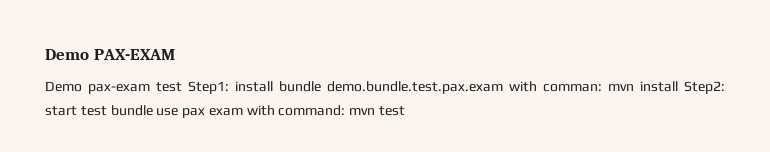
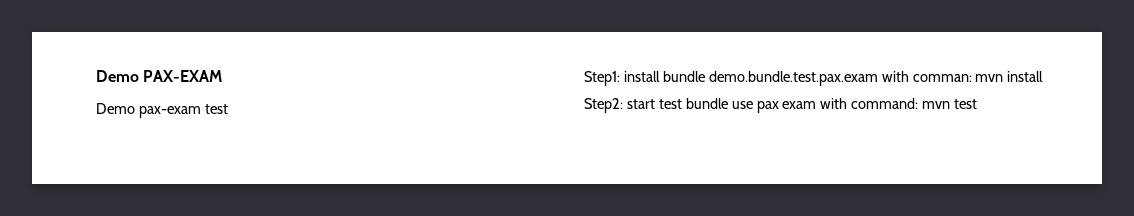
- Demo pax-exam test Step1: install bundle demo.bundle.test.pax.exam with comman: mvn install Step2: start test bundle use pax exam with command: mvn test
+ Demo pax-exam test
+ Step1: install bundle demo.bundle.test.pax.exam with comman: mvn install
+ Step2: start test bundle use pax exam with command: mvn test

